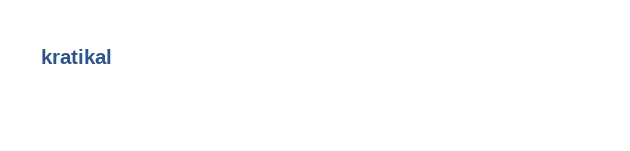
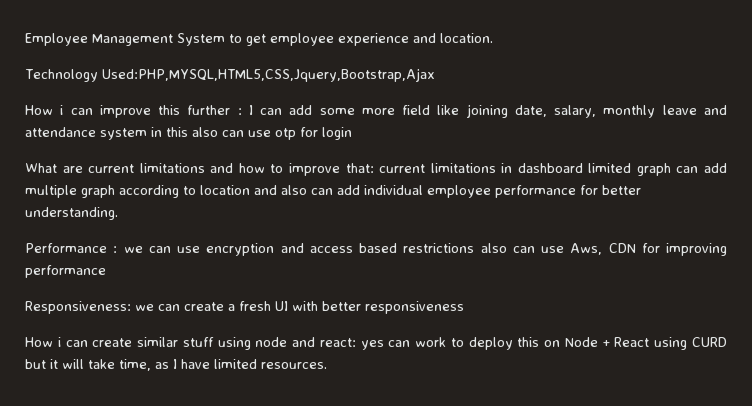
- kratikal
+ Employee Management System to get employee experience and location.
+ Technology Used:PHP,MYSQL,HTML5,CSS,Jquery,Bootstrap,Ajax
+ How i can improve this further : I can add some more field like joining date, salary, monthly leave and attendance system in this also can use otp for login
+ What are current limitations and how to improve that: current limitations in dashboard limited graph can add multiple graph according to location and also can add individual employee performance for better understanding.
+ Performance : we can use encryption and access based restrictions also can use Aws, CDN for improving performance
+ Responsiveness: we can create a fresh UI with better responsiveness
+ How i can create similar stuff using node and react: yes can work to deploy this on Node + React using CURD but it will take time, as I have limited resources.

